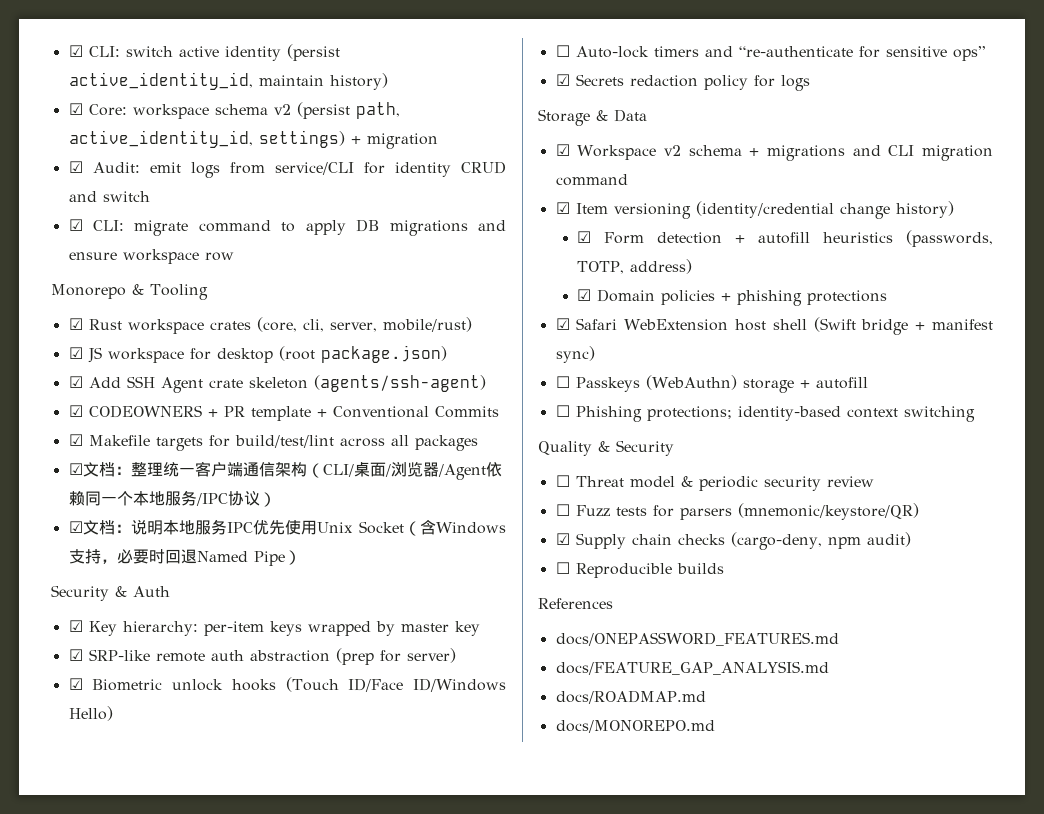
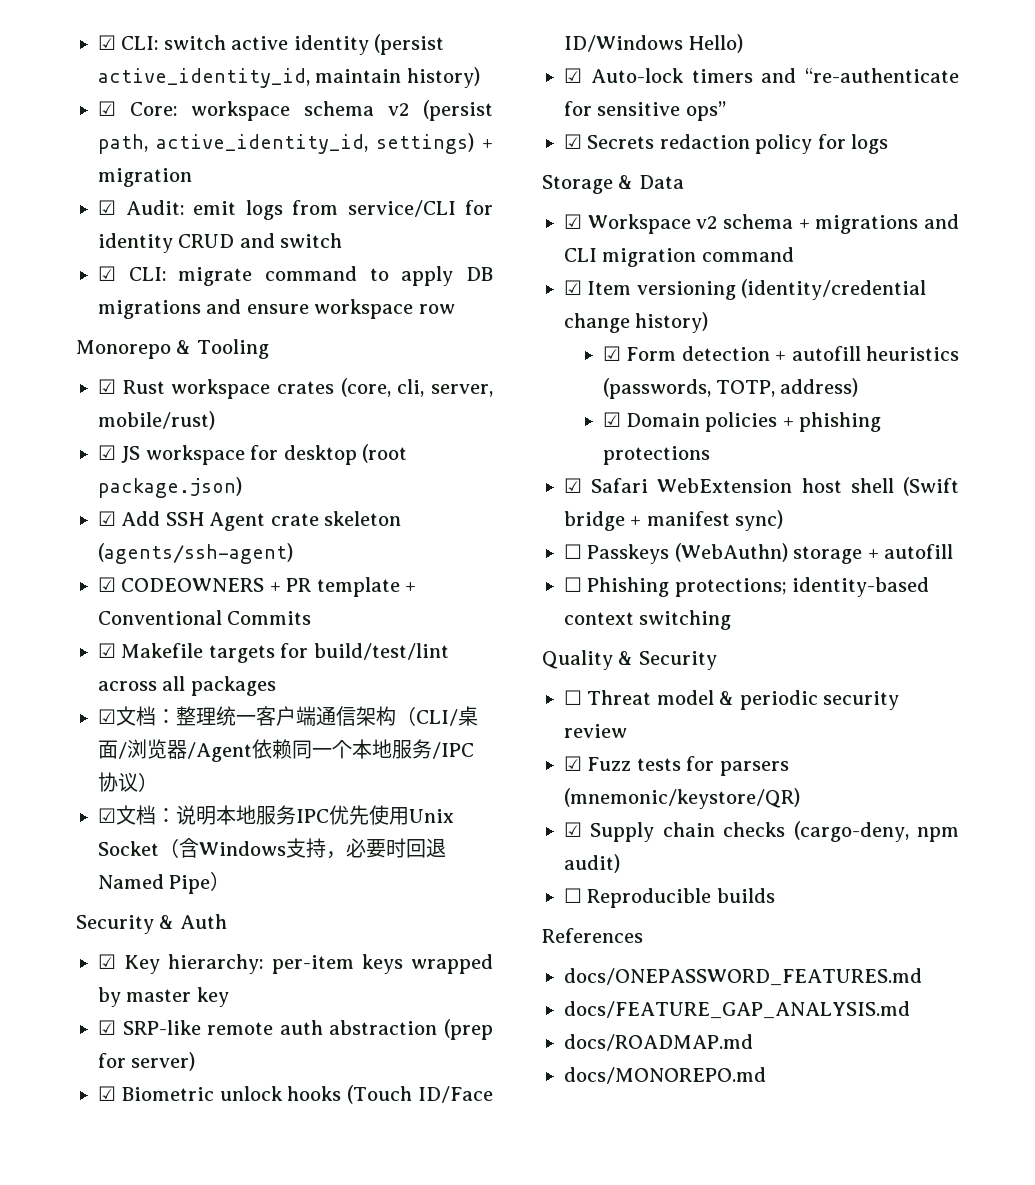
- ☐ Auto-lock timers and “re-authenticate for sensitive ops”
+ ☑ Auto-lock timers and “re-authenticate for sensitive ops”
- ☐ Fuzz tests for parsers (mnemonic/keystore/QR)
+ ☑ Fuzz tests for parsers (mnemonic/keystore/QR)

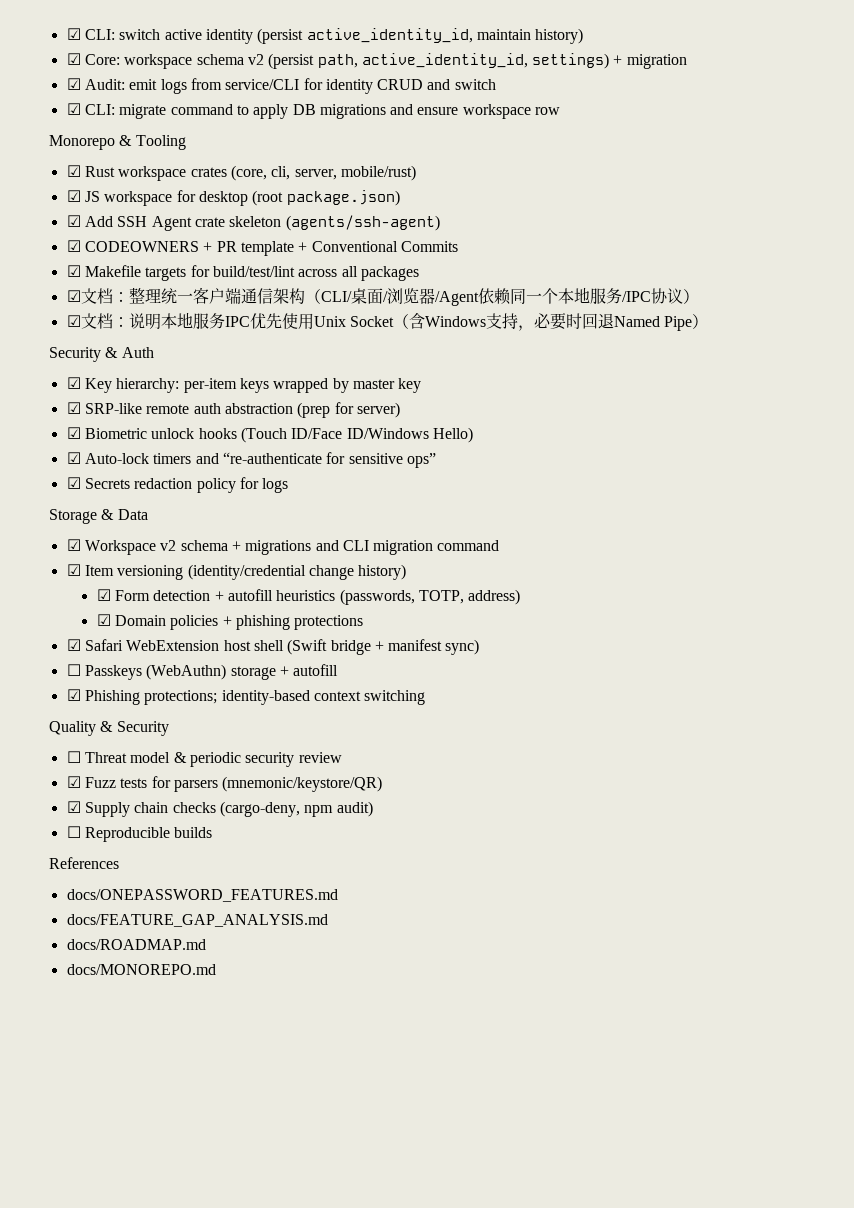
- ☐ Phishing protections; identity-based context switching
+ ☑ Phishing protections; identity-based context switching

